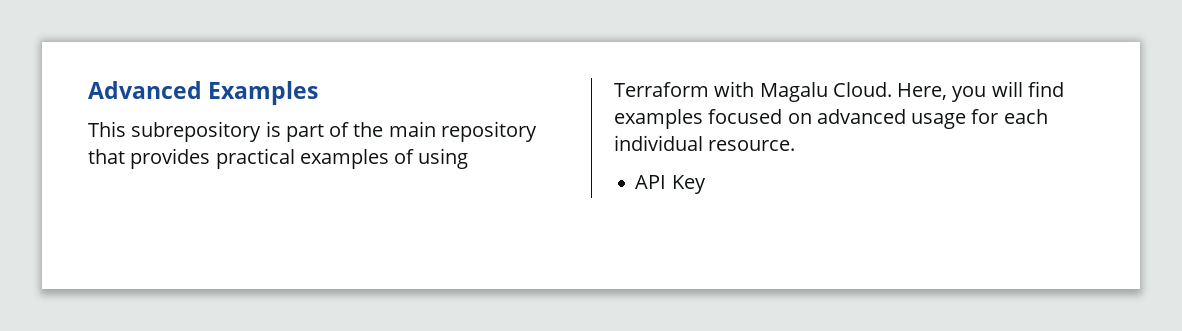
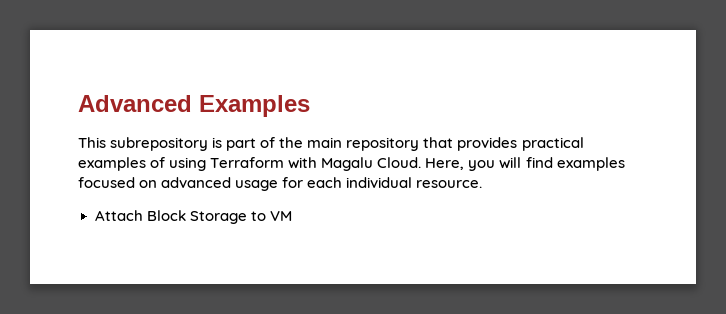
- API Key
+ Attach Block Storage to VM

